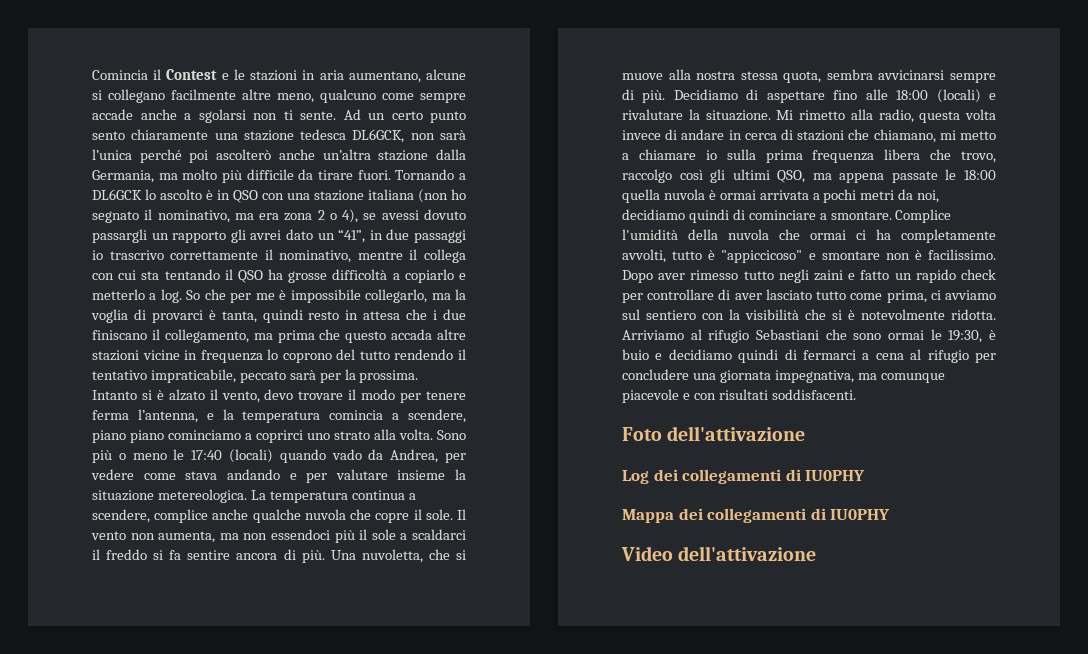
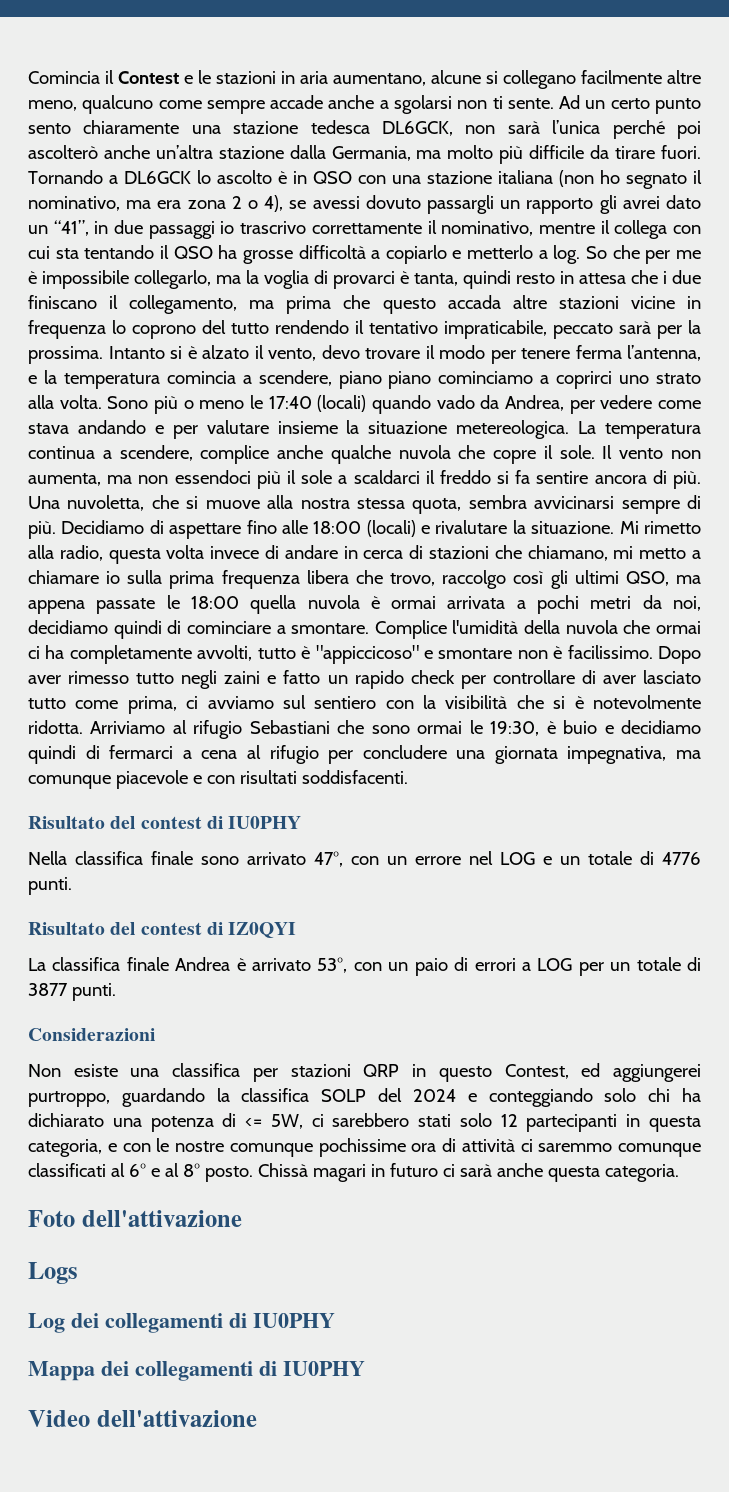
+ Risultato del contest di IU0PHY
+ Nella classifica finale sono arrivato 47°, con un errore nel LOG e un totale di 4776 punti.
+ Risultato del contest di IZ0QYI
+ La classifica finale Andrea è arrivato 53°, con un paio di errori a LOG per un totale di 3877 punti.
+ Considerazioni
+ Non esiste una classifica per stazioni QRP in questo Contest, ed aggiungerei purtroppo, guardando la classifica SOLP del 2024 e conteggiando solo chi ha dichiarato una potenza di <= 5W, ci sarebbero stati solo 12 partecipanti in questa categoria, e con le nostre comunque pochissime ora di attività ci saremmo comunque classificati al 6° e al 8° posto. Chissà magari in futuro ci sarà anche questa categoria.
+ Logs

